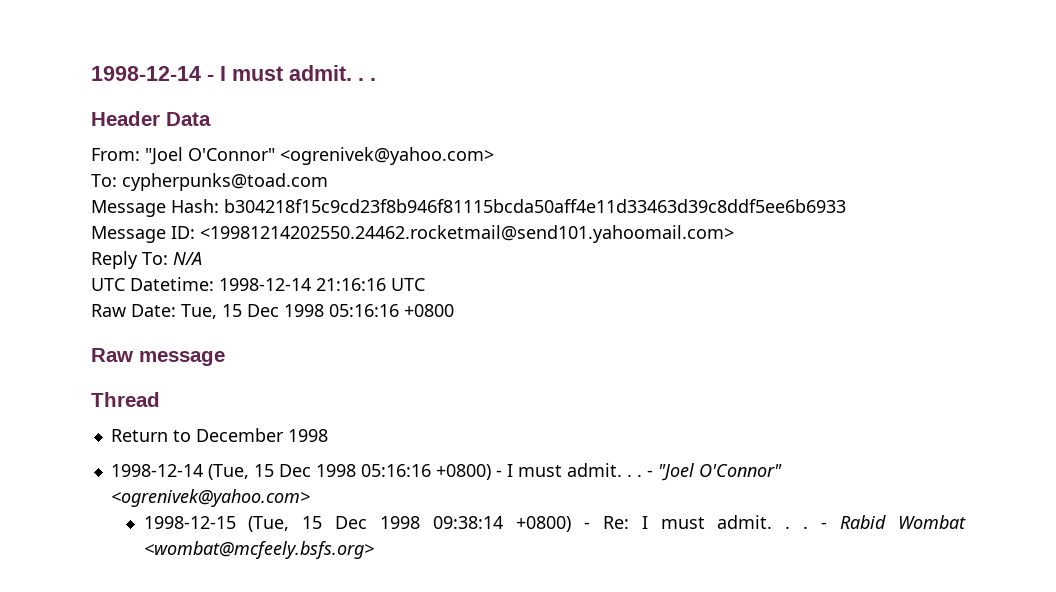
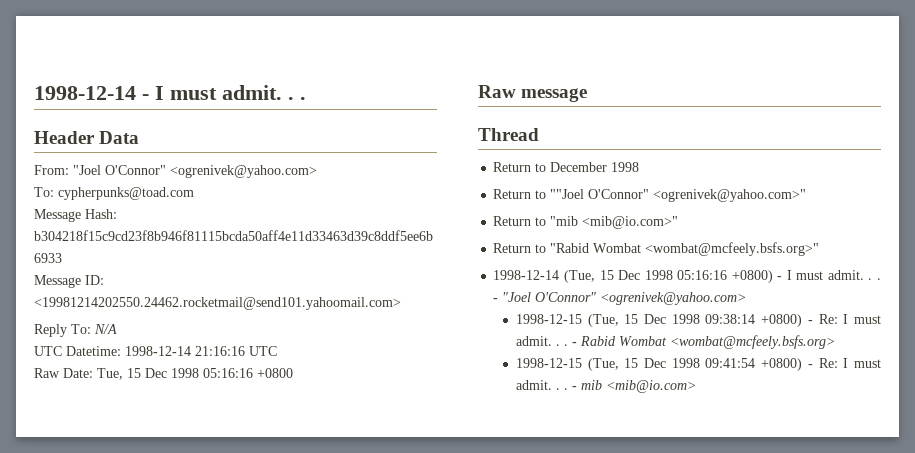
+ Return to ""Joel O'Connor" <ogrenivek@yahoo.com>"
+ Return to "mib <mib@io.com>"
+ Return to "Rabid Wombat <wombat@mcfeely.bsfs.org>"
+ 1998-12-15 (Tue, 15 Dec 1998 09:41:54 +0800) - Re: I must admit. . . - mib <mib@io.com>

